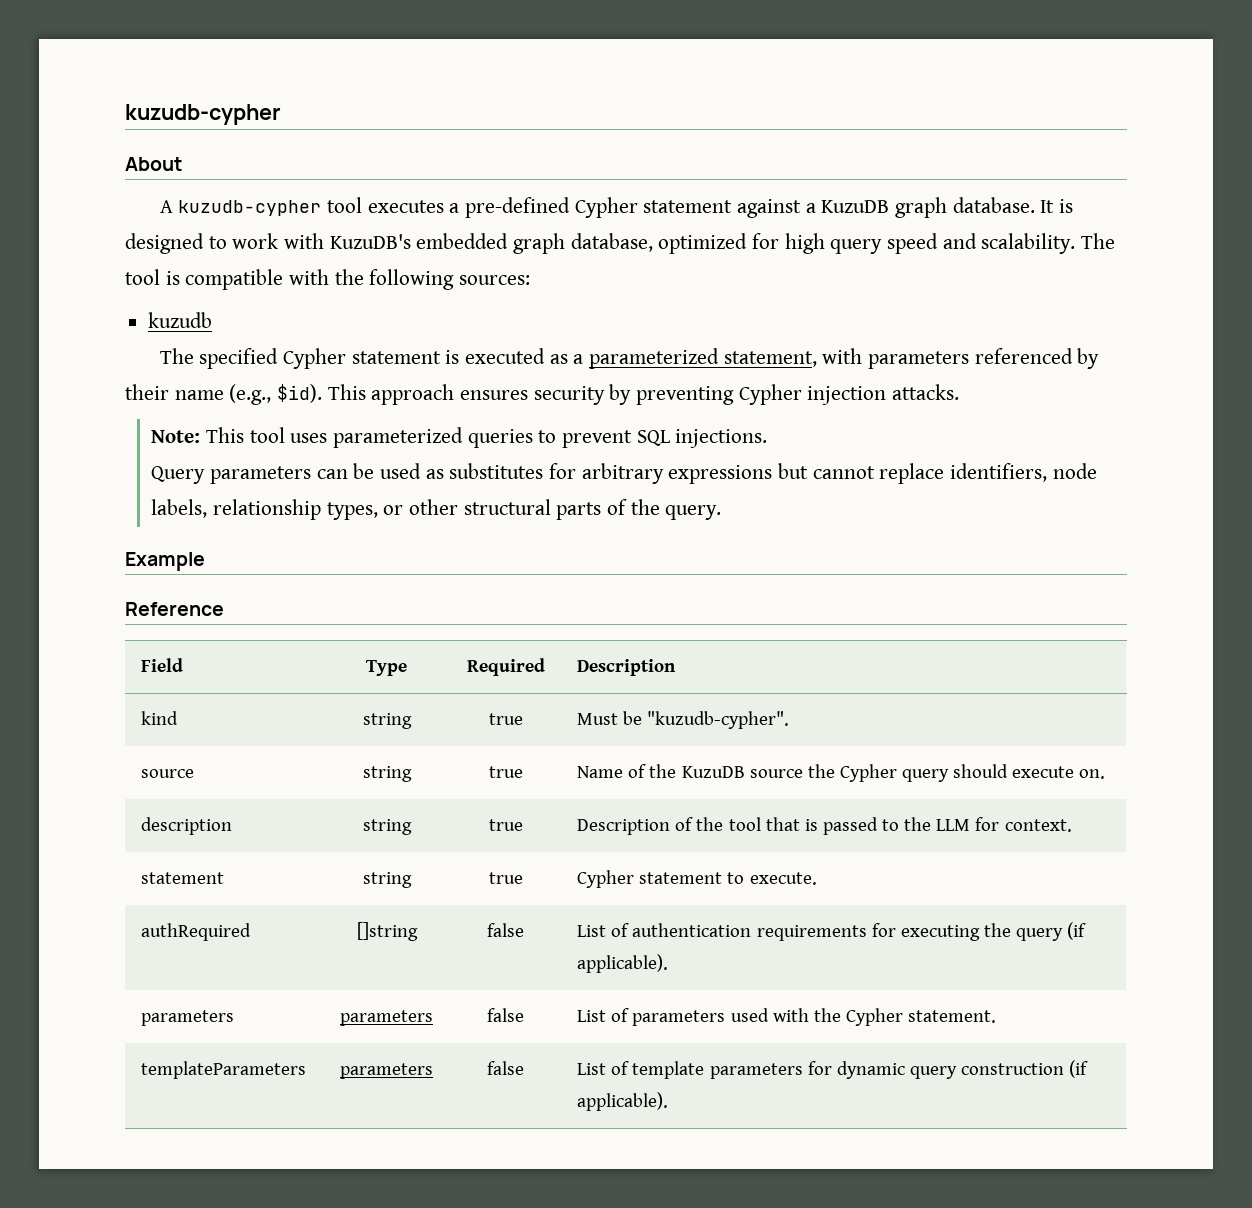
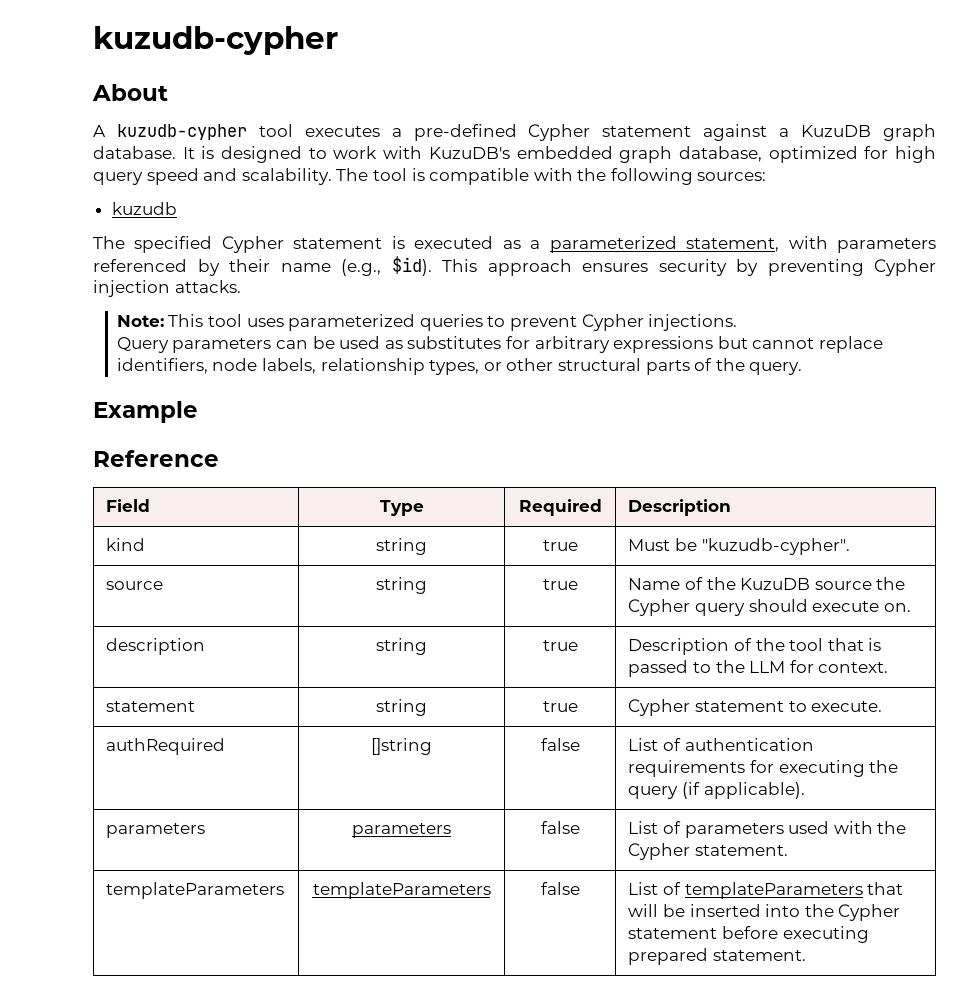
- Note: This tool uses parameterized queries to prevent SQL injections.
+ Note: This tool uses parameterized queries to prevent Cypher injections.
- templateParameters | parameters | false | List of template parameters for dynamic query construction (if applicable).
+ templateParameters | templateParameters | false | List of templateParameters that will be inserted into the Cypher statement before executing prepared statement.

